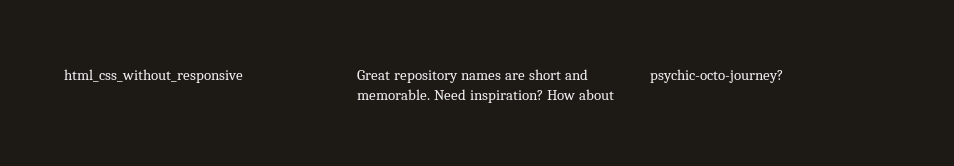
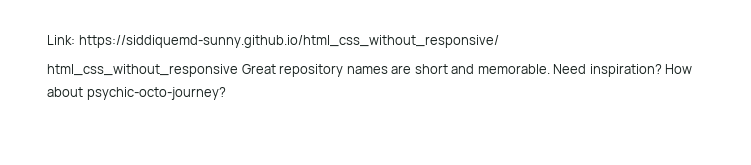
+ Link: https://siddiquemd-sunny.github.io/html_css_without_responsive/
- html_css_without_responsive
- Great repository names are short and memorable.
+ html_css_without_responsive Great repository names are short and memorable.

